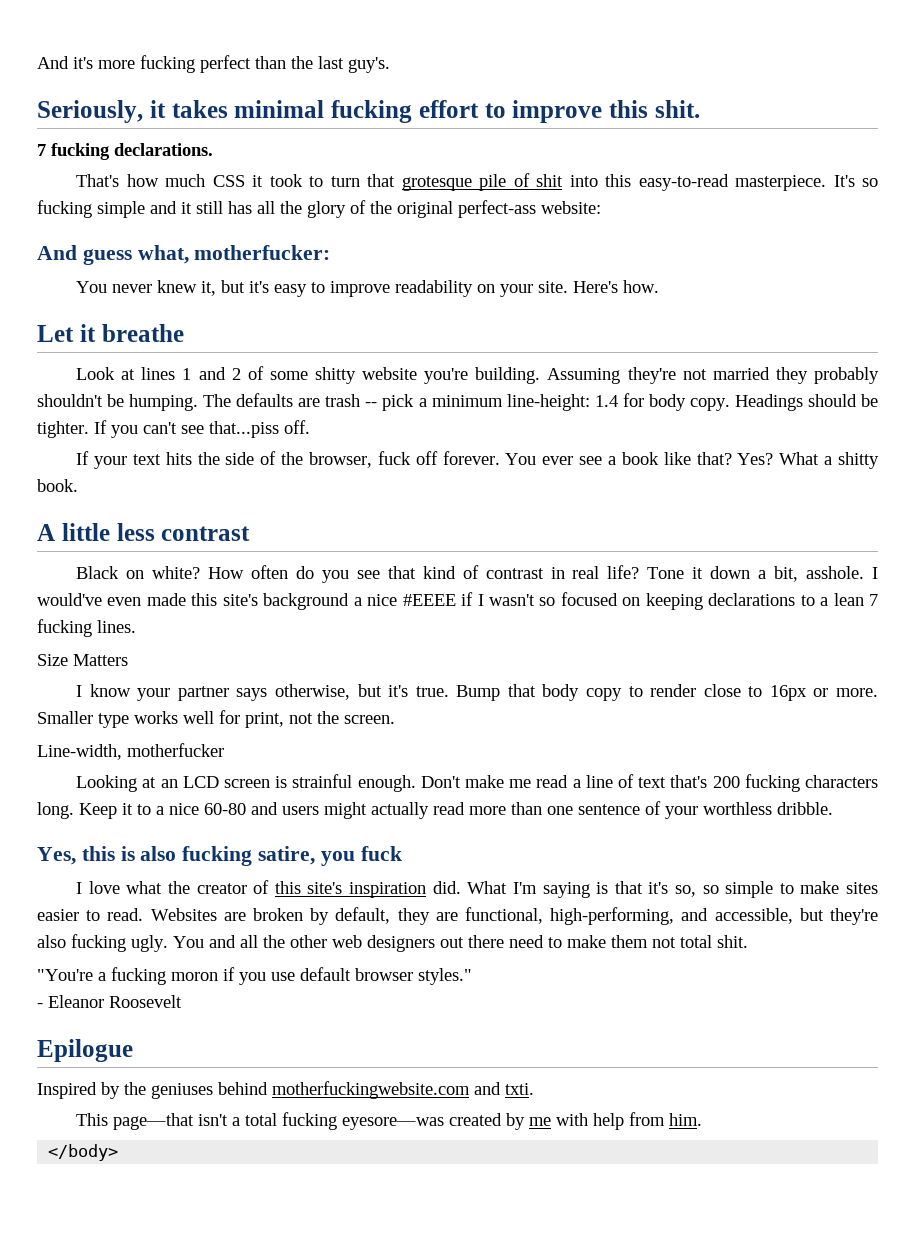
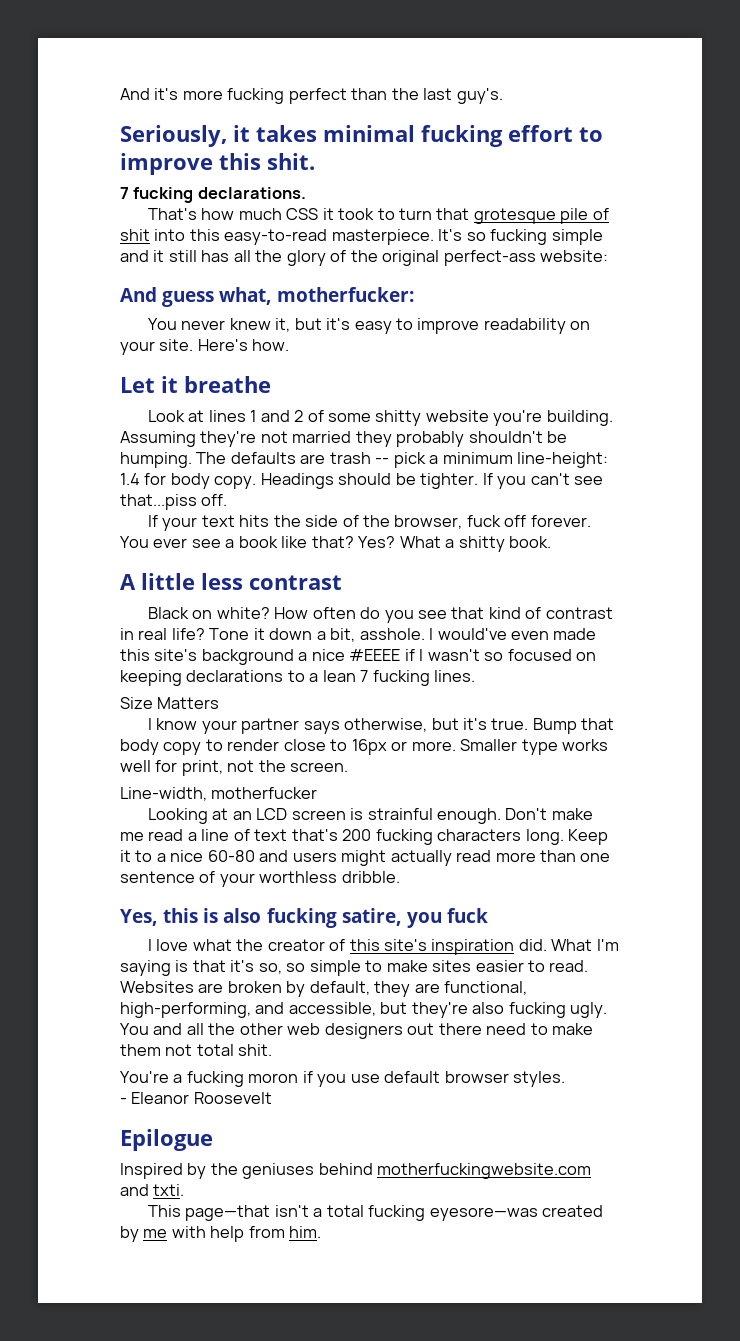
- "You're a fucking moron if you use default browser styles."
+ You're a fucking moron if you use default browser styles.
- </body>

